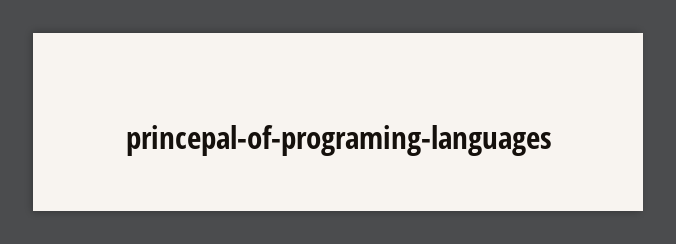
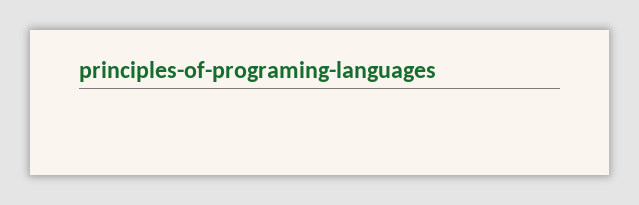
- princepal-of-programing-languages
+ principles-of-programing-languages

